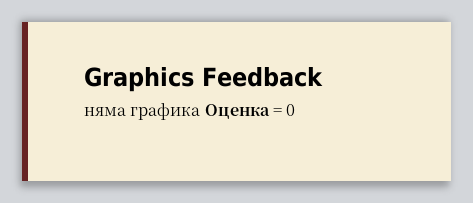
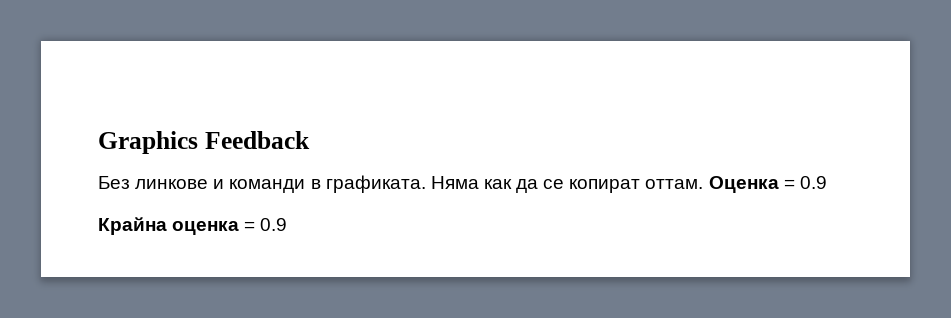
- няма графика Оценка = 0
+ Без линкове и команди в графиката. Няма как да се копират оттам. Оценка = 0.9
+ Крайна оценка = 0.9

